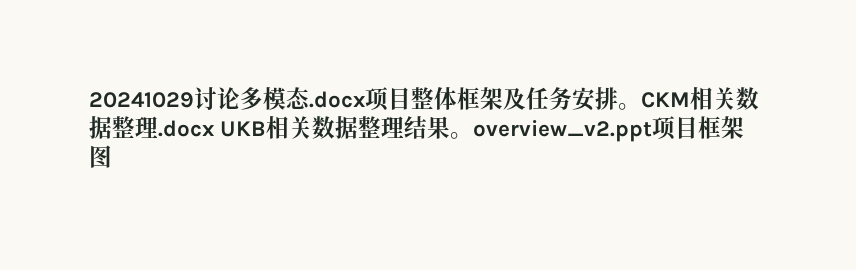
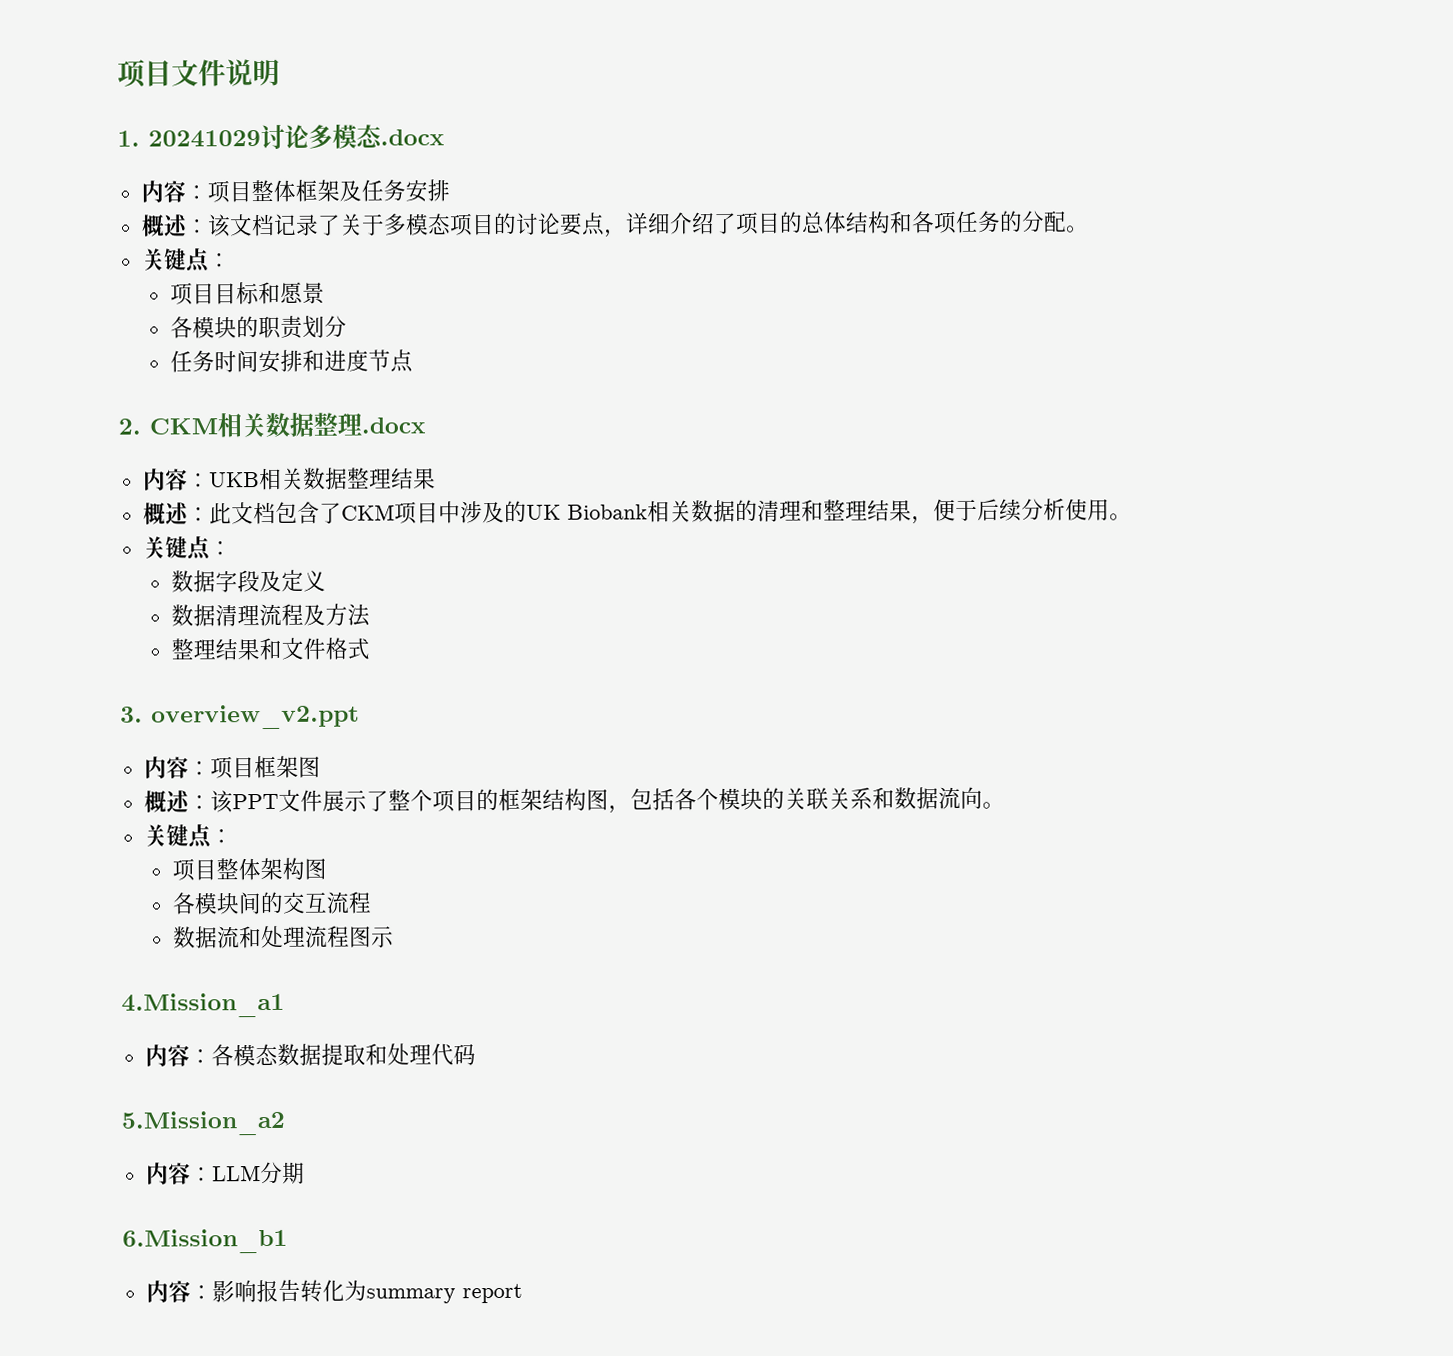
- 20241029讨论多模态.docx项目整体框架及任务安排。CKM相关数据整理.docx UKB相关数据整理结果。overview_v2.ppt项目框架图
+ 项目文件说明
+ 1. 20241029讨论多模态.docx
+ 内容：项目整体框架及任务安排
+ 概述：该文档记录了关于多模态项目的讨论要点，详细介绍了项目的总体结构和各项任务的分配。
+ 关键点：
+ 项目目标和愿景
+ 各模块的职责划分
+ 任务时间安排和进度节点
+ 2. CKM相关数据整理.docx
+ 内容：UKB相关数据整理结果
+ 概述：此文档包含了CKM项目中涉及的UK Biobank相关数据的清理和整理结果，便于后续分析使用。
+ 关键点：
+ 数据字段及定义
+ 数据清理流程及方法
+ 整理结果和文件格式
+ 3. overview_v2.ppt
+ 内容：项目框架图
+ 概述：该PPT文件展示了整个项目的框架结构图，包括各个模块的关联关系和数据流向。
+ 关键点：
+ 项目整体架构图
+ 各模块间的交互流程
+ 数据流和处理流程图示
+ 4.Mission_a1
+ 内容：各模态数据提取和处理代码
+ 5.Mission_a2
+ 内容：LLM分期
+ 6.Mission_b1
+ 内容：影响报告转化为summary report

